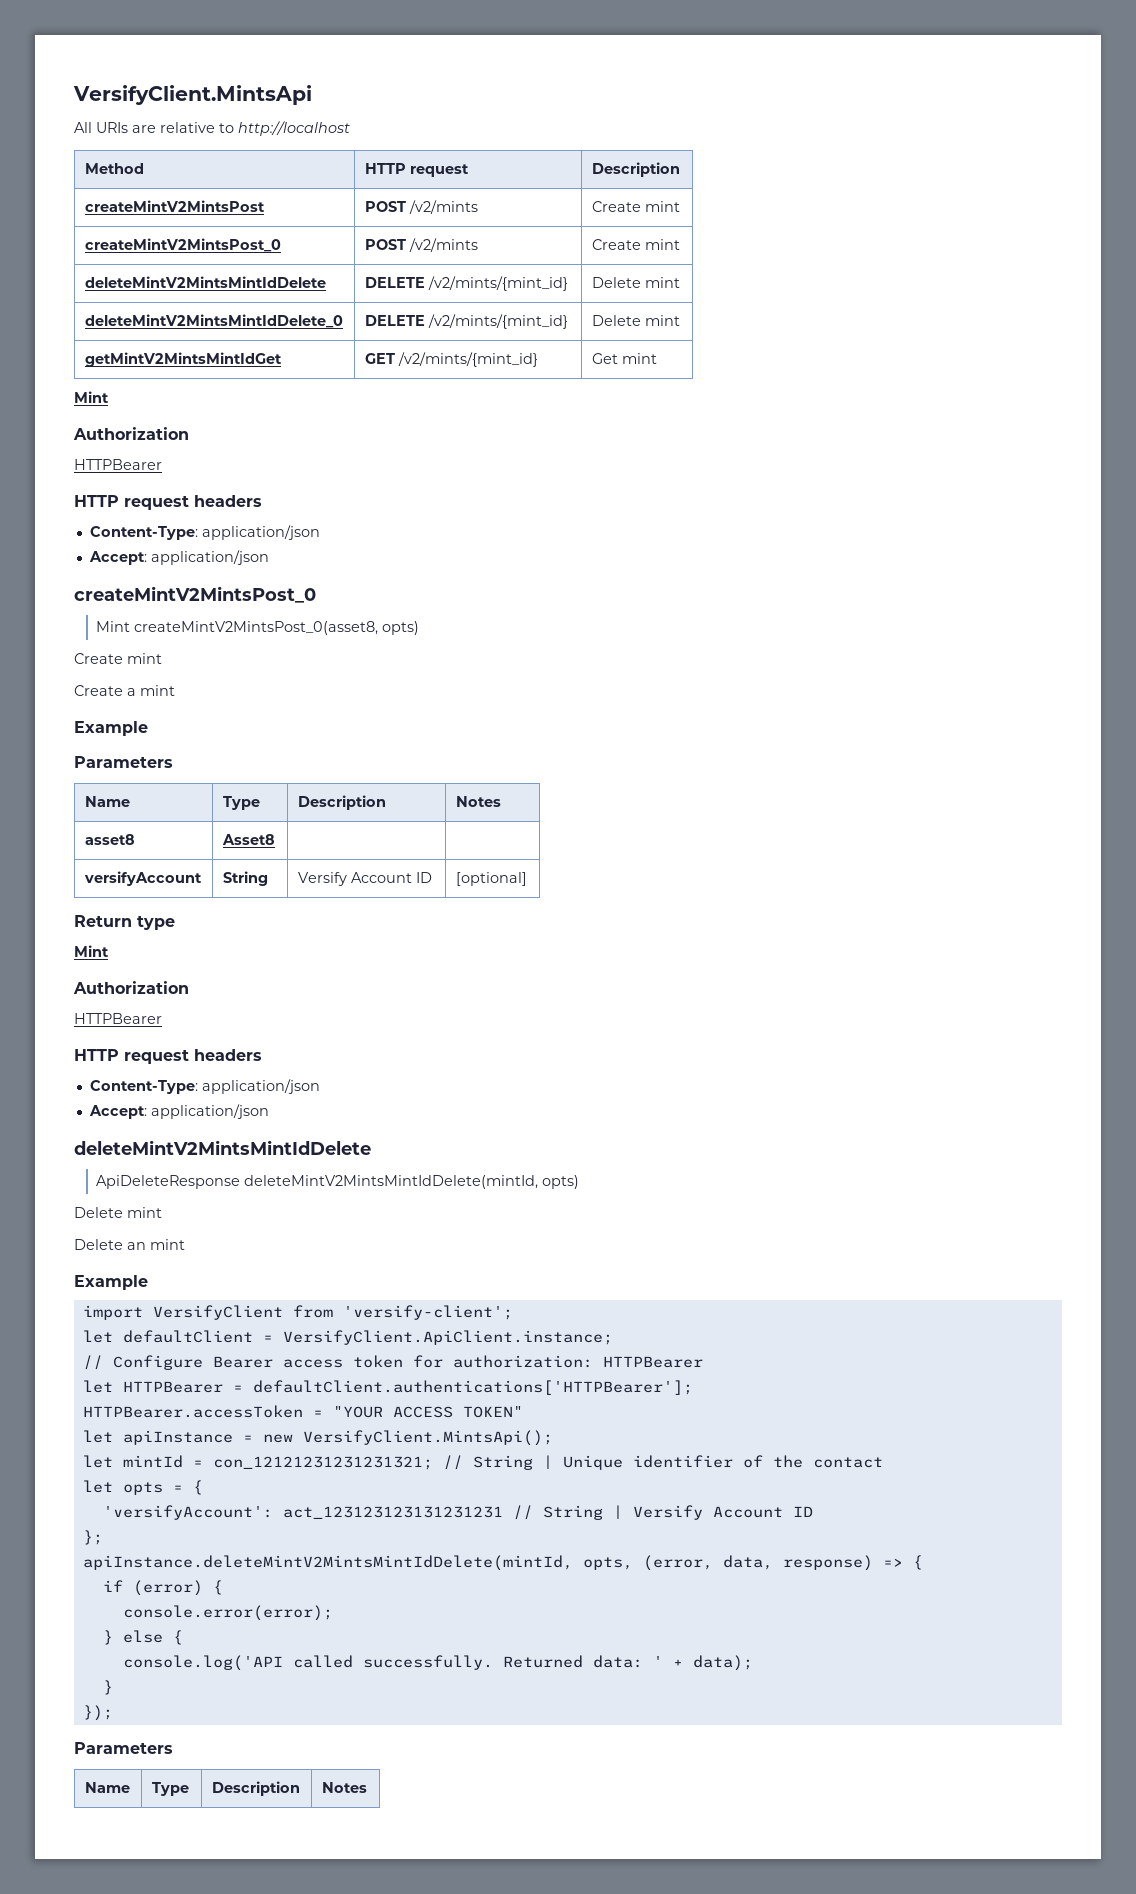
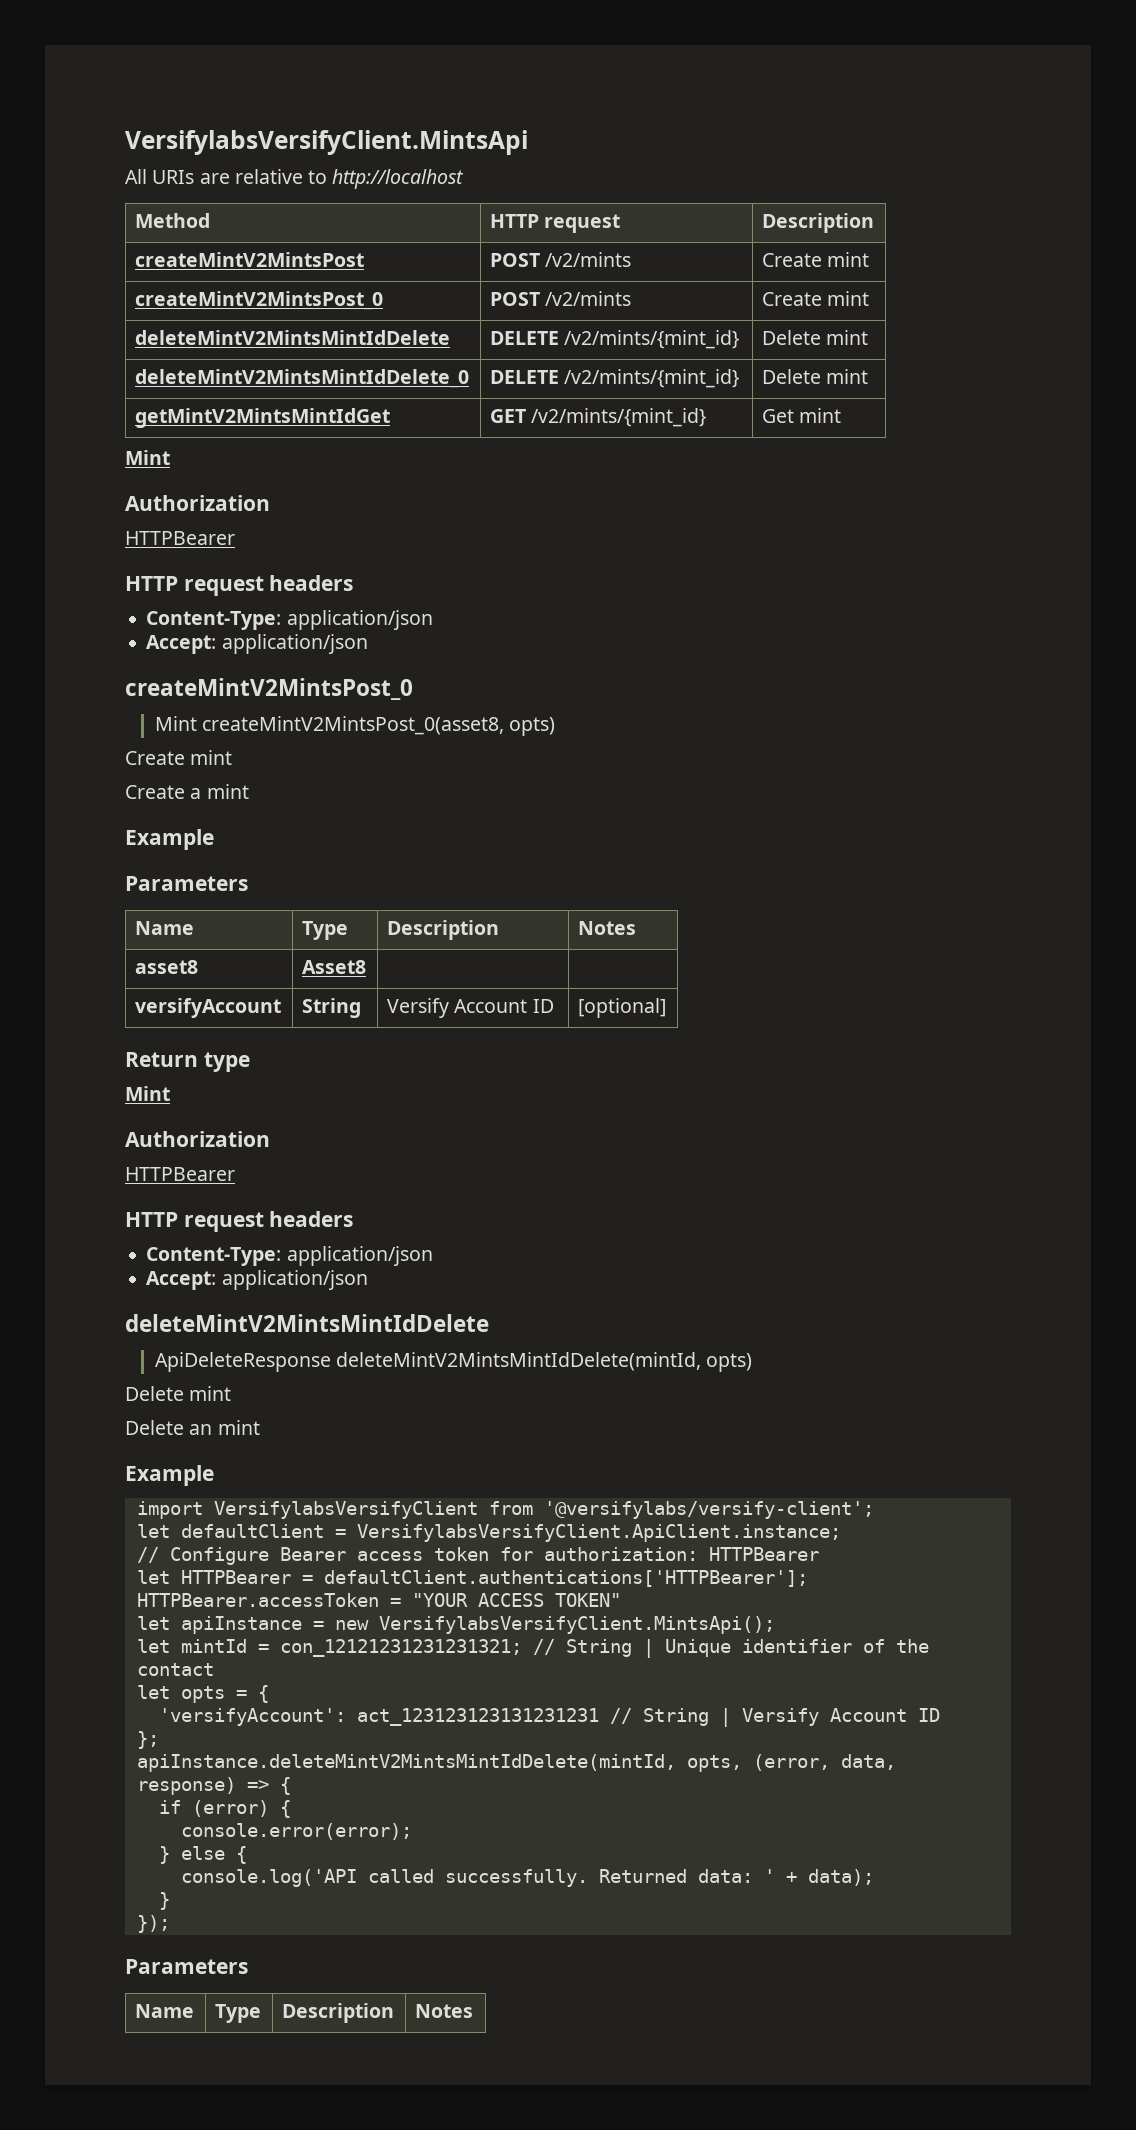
- VersifyClient.MintsApi
+ VersifylabsVersifyClient.MintsApi
- import VersifyClient from 'versify-client';
+ import VersifylabsVersifyClient from '@versifylabs/versify-client';
- let defaultClient = VersifyClient.ApiClient.instance;
+ let defaultClient = VersifylabsVersifyClient.ApiClient.instance;
- let apiInstance = new VersifyClient.MintsApi();
+ let apiInstance = new VersifylabsVersifyClient.MintsApi();

